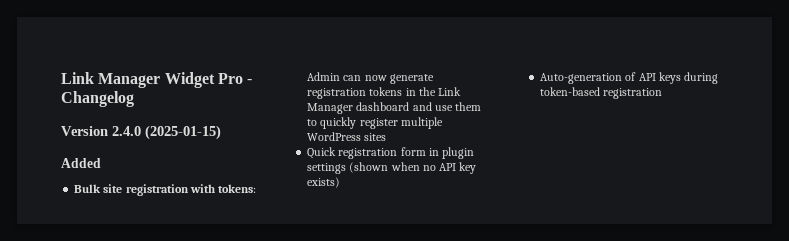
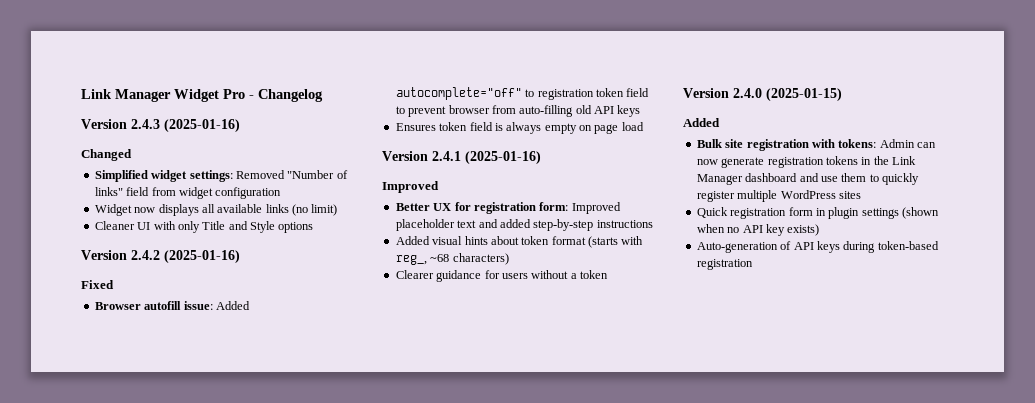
+ Version 2.4.3 (2025-01-16)
+ Changed
+ Simplified widget settings: Removed "Number of links" field from widget configuration
+ Widget now displays all available links (no limit)
+ Cleaner UI with only Title and Style options
+ Version 2.4.2 (2025-01-16)
+ Fixed
+ Browser autofill issue: Added autocomplete="off" to registration token field to prevent browser from auto-filling old API keys
+ Ensures token field is always empty on page load
+ Version 2.4.1 (2025-01-16)
+ Improved
+ Better UX for registration form: Improved placeholder text and added step-by-step instructions
+ Added visual hints about token format (starts with reg_, ~68 characters)
+ Clearer guidance for users without a token

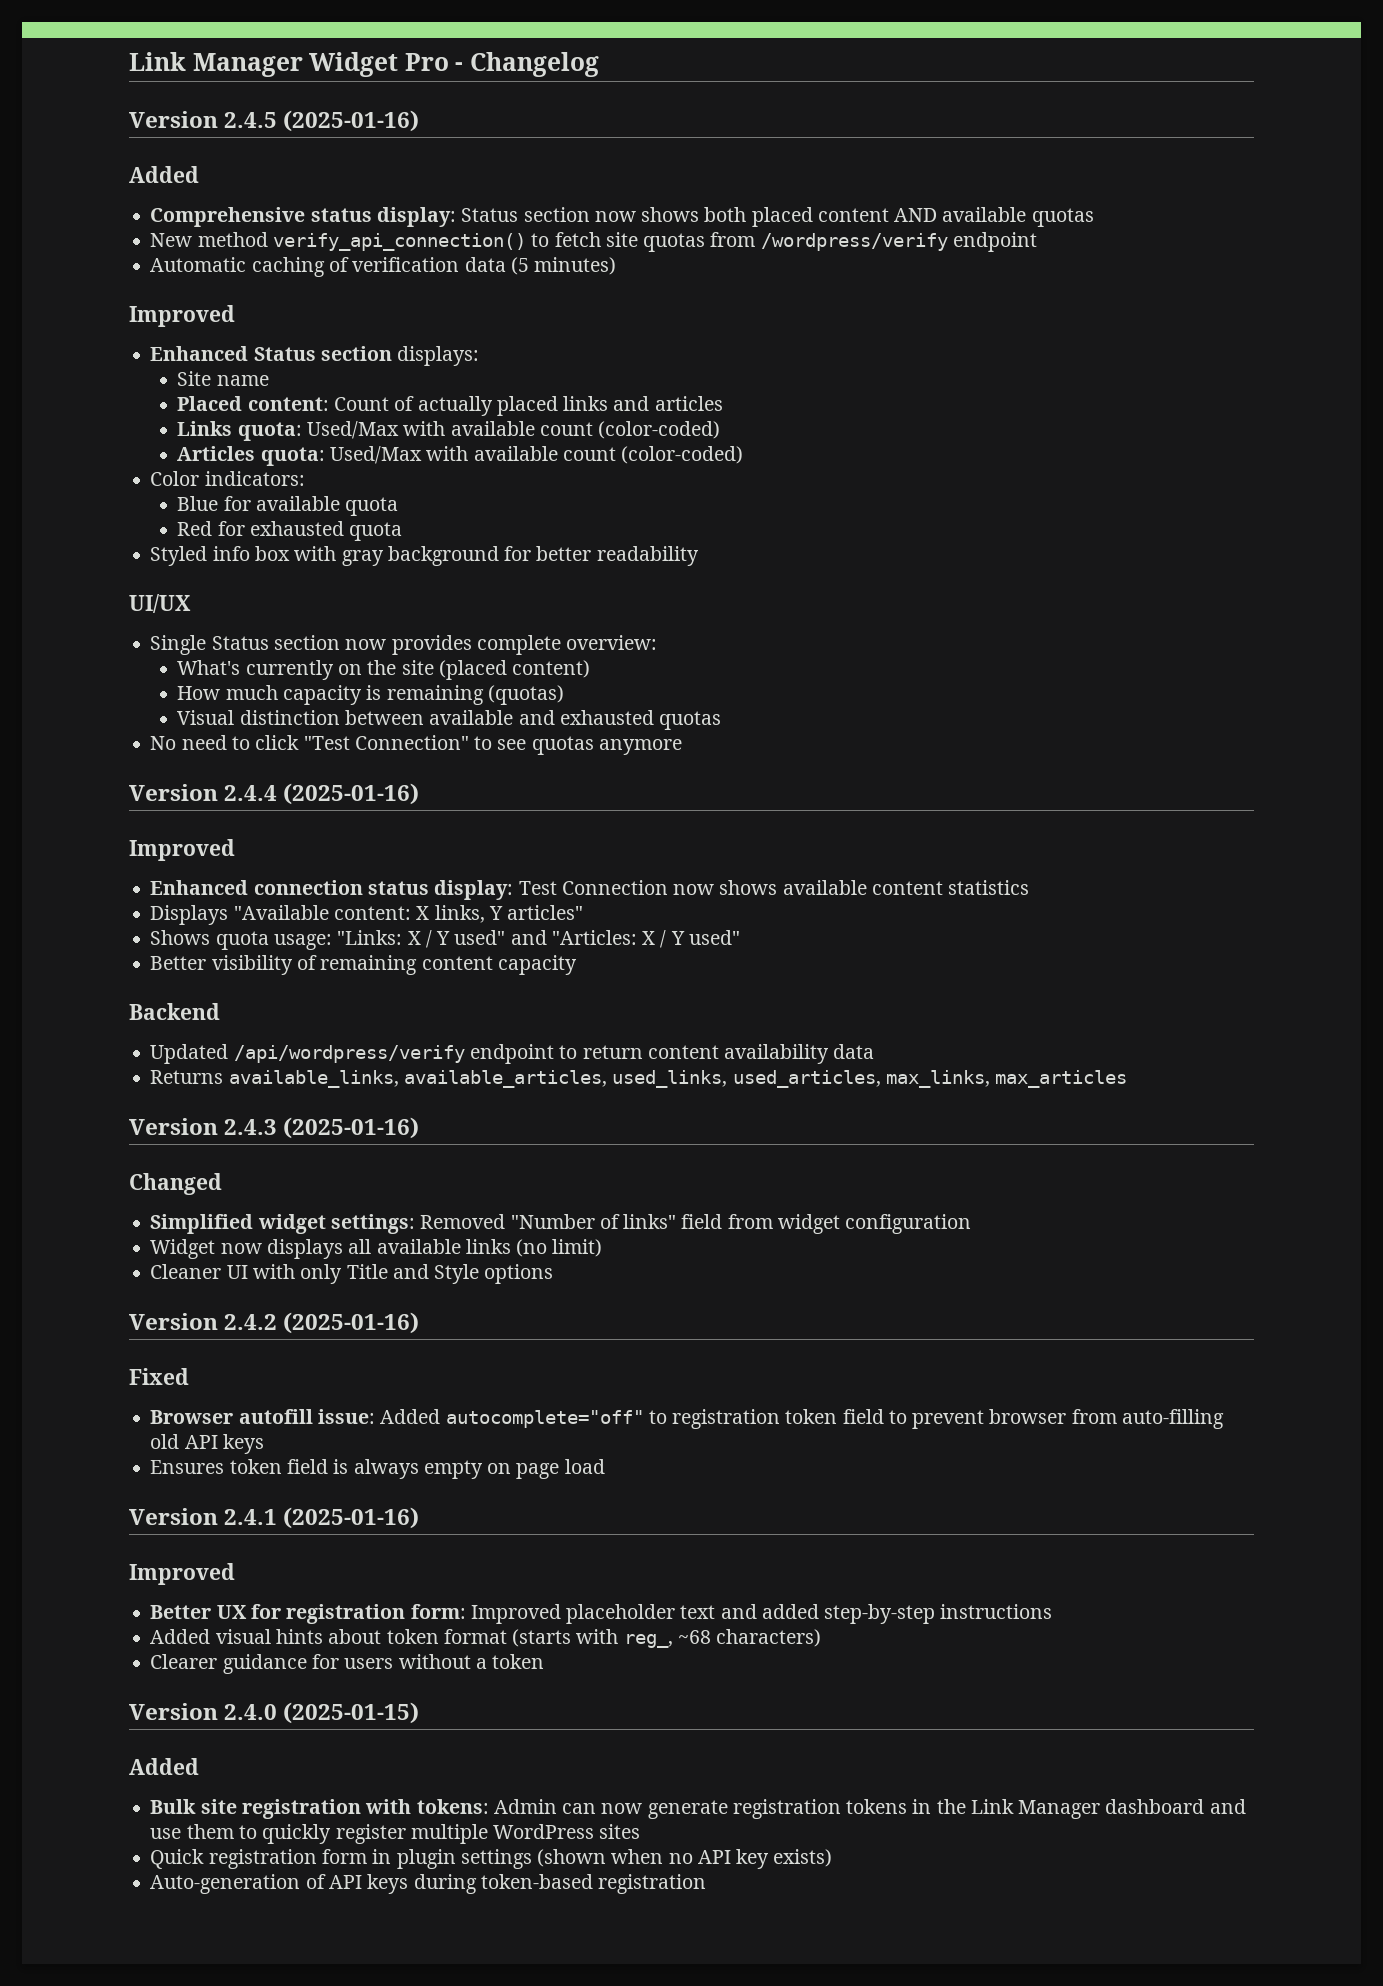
+ Version 2.4.5 (2025-01-16)
+ Added
+ Comprehensive status display: Status section now shows both placed content AND available quotas
+ New method verify_api_connection() to fetch site quotas from /wordpress/verify endpoint
+ Automatic caching of verification data (5 minutes)
+ Improved
+ Enhanced Status section displays:
+ Site name
+ Placed content: Count of actually placed links and articles
+ Links quota: Used/Max with available count (color-coded)
+ Articles quota: Used/Max with available count (color-coded)
+ Color indicators:
+ Blue for available quota
+ Red for exhausted quota
+ Styled info box with gray background for better readability
+ UI/UX
+ Single Status section now provides complete overview:
+ What's currently on the site (placed content)
+ How much capacity is remaining (quotas)
+ Visual distinction between available and exhausted quotas
+ No need to click "Test Connection" to see quotas anymore
+ Version 2.4.4 (2025-01-16)
+ Improved
+ Enhanced connection status display: Test Connection now shows available content statistics
+ Displays "Available content: X links, Y articles"
+ Shows quota usage: "Links: X / Y used" and "Articles: X / Y used"
+ Better visibility of remaining content capacity
+ Backend
+ Updated /api/wordpress/verify endpoint to return content availability data
+ Returns available_links, available_articles, used_links, used_articles, max_links, max_articles

